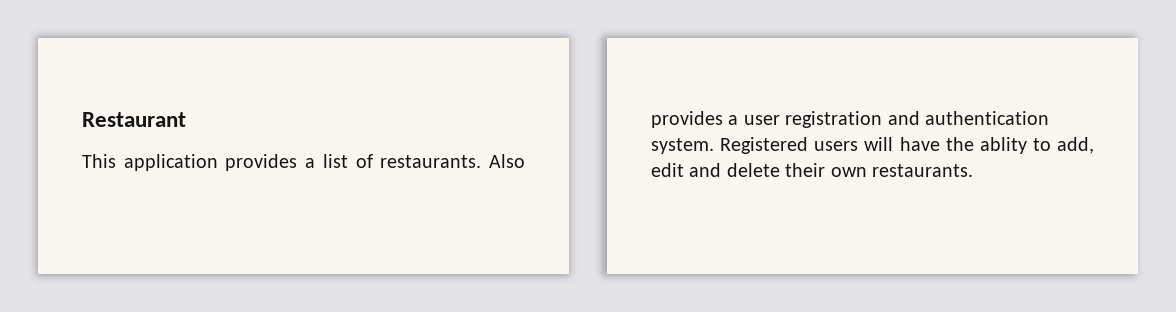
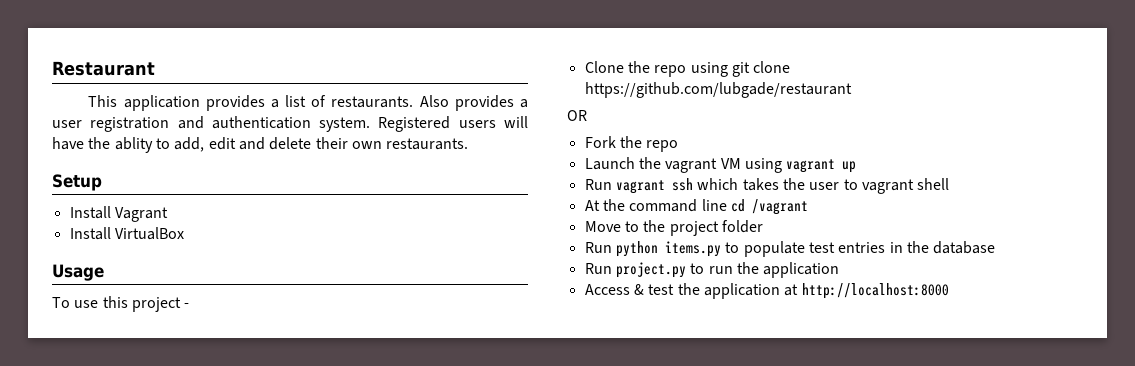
+ Setup
+ Install Vagrant
+ Install VirtualBox
+ Usage
+ To use this project -
+ Clone the repo using git clone https://github.com/lubgade/restaurant
+ OR
+ Fork the repo
+ Launch the vagrant VM using vagrant up
+ Run vagrant ssh which takes the user to vagrant shell
+ At the command line cd /vagrant
+ Move to the project folder
+ Run python items.py to populate test entries in the database
+ Run project.py to run the application
+ Access & test the application at http://localhost:8000

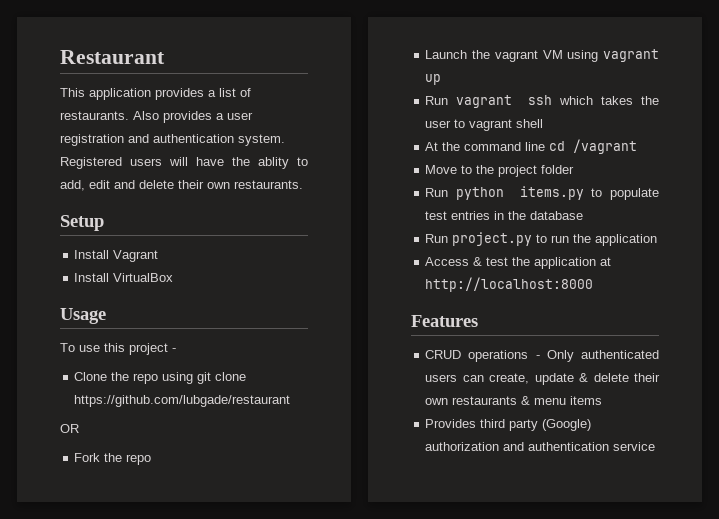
+ Features
+ CRUD operations - Only authenticated users can create, update & delete their own restaurants & menu items
+ Provides third party (Google) authorization and authentication service

